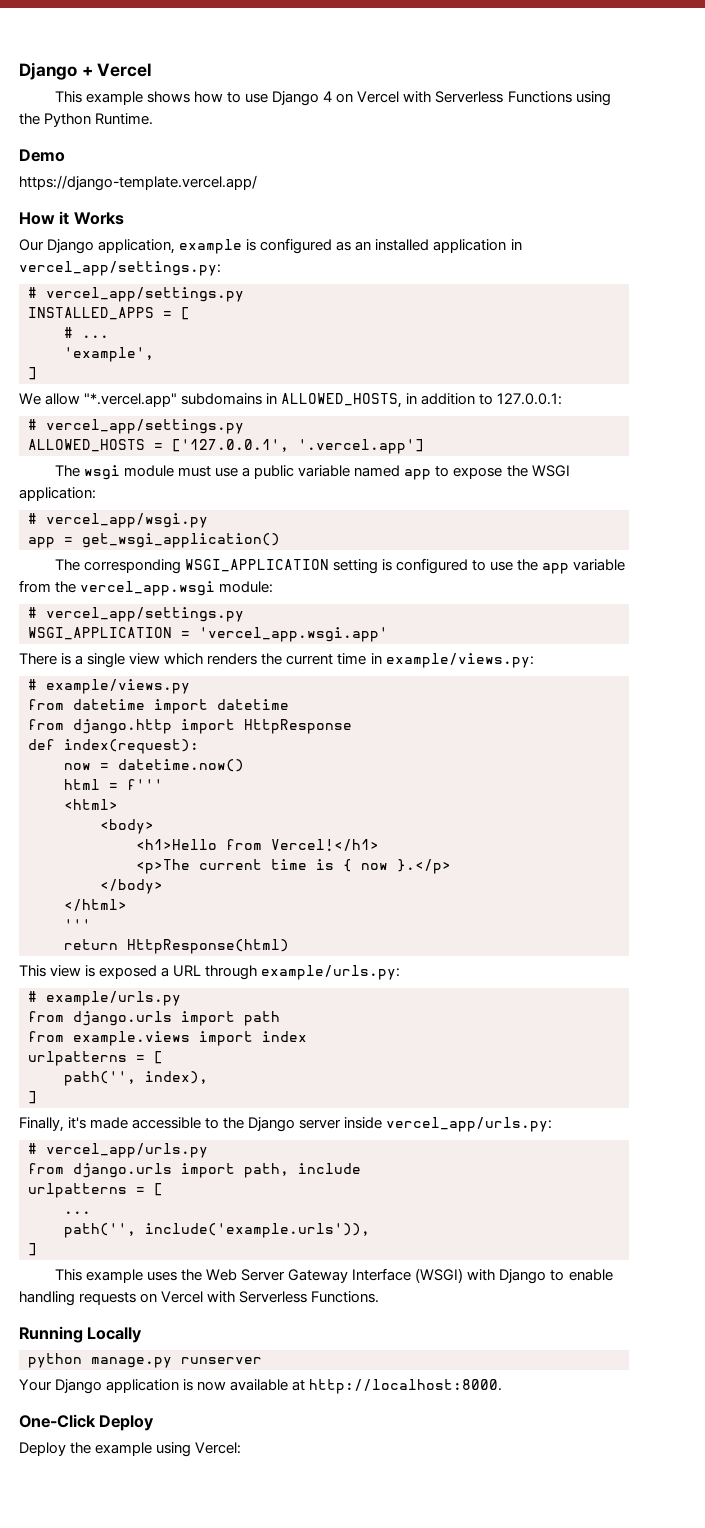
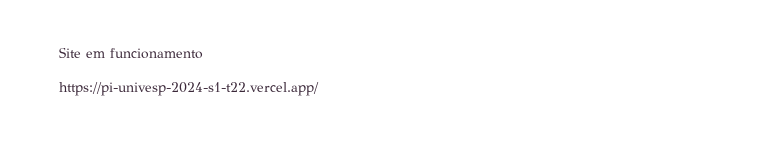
- Django + Vercel
- This example shows how to use Django 4 on Vercel with Serverless Functions using the Python Runtime.
- Demo
- https://django-template.vercel.app/
- How it Works
- Our Django application, example is configured as an installed application in vercel_app/settings.py:
- # vercel_app/settings.py
- INSTALLED_APPS = [
- # ...
- 'example',
- ]
- We allow "*.vercel.app" subdomains in ALLOWED_HOSTS, in addition to 127.0.0.1:
- # vercel_app/settings.py
- ALLOWED_HOSTS = ['127.0.0.1', '.vercel.app']
- The wsgi module must use a public variable named app to expose the WSGI application:
- # vercel_app/wsgi.py
- app = get_wsgi_application()
- The corresponding WSGI_APPLICATION setting is configured to use the app variable from the vercel_app.wsgi module:
- # vercel_app/settings.py
- WSGI_APPLICATION = 'vercel_app.wsgi.app'
- There is a single view which renders the current time in example/views.py:
- # example/views.py
- from datetime import datetime
- from django.http import HttpResponse
- def index(request):
- now = datetime.now()
- html = f'''
- <html>
- <body>
- <h1>Hello from Vercel!</h1>
- <p>The current time is { now }.</p>
- </body>
- </html>
- '''
- return HttpResponse(html)
- This view is exposed a URL through example/urls.py:
- # example/urls.py
- from django.urls import path
- from example.views import index
- urlpatterns = [
- path('', index),
- ]
- Finally, it's made accessible to the Django server inside vercel_app/urls.py:
- # vercel_app/urls.py
- from django.urls import path, include
- urlpatterns = [
- ...
- path('', include('example.urls')),
- ]
- This example uses the Web Server Gateway Interface (WSGI) with Django to enable handling requests on Vercel with Serverless Functions.
- Running Locally
- python manage.py runserver
- Your Django application is now available at http://localhost:8000.
- One-Click Deploy
- Deploy the example using Vercel:
+ Site em funcionamento
+ https://pi-univesp-2024-s1-t22.vercel.app/

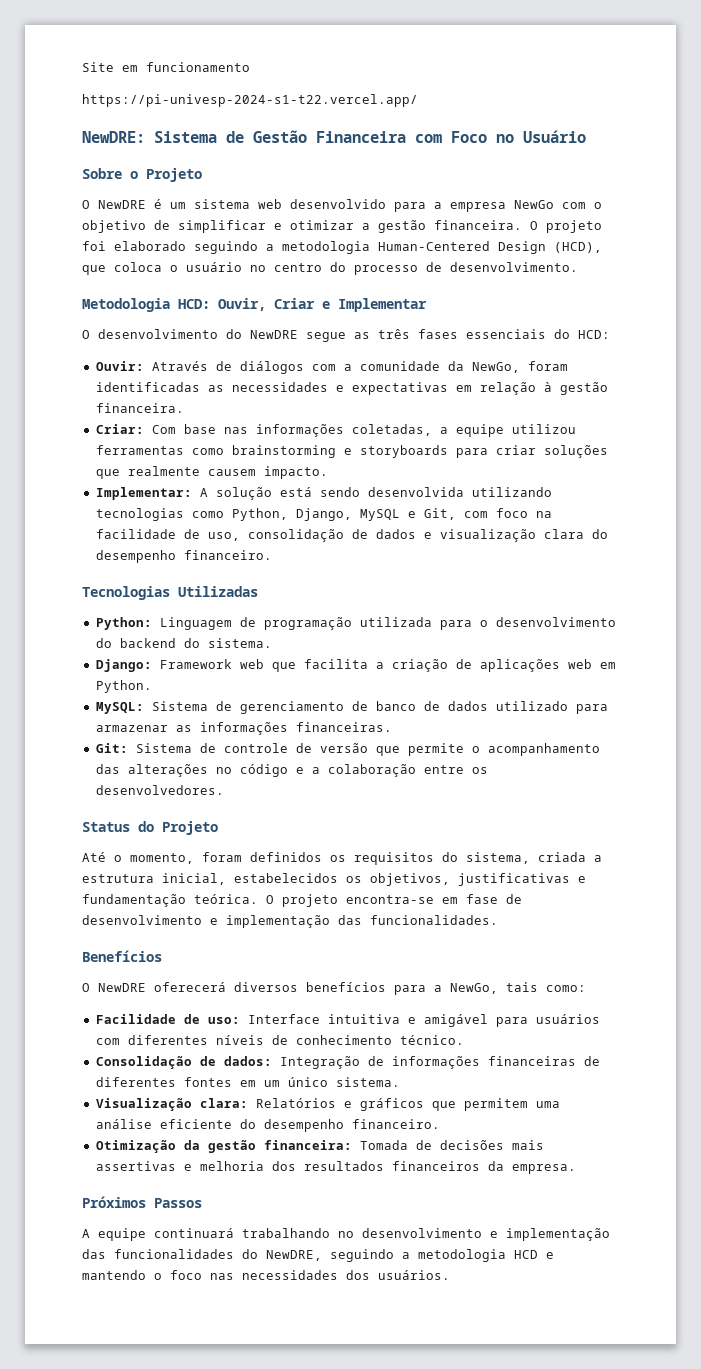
+ NewDRE: Sistema de Gestão Financeira com Foco no Usuário
+ Sobre o Projeto
+ O NewDRE é um sistema web desenvolvido para a empresa NewGo com o objetivo de simplificar e otimizar a gestão financeira. O projeto foi elaborado seguindo a metodologia Human-Centered Design (HCD), que coloca o usuário no centro do processo de desenvolvimento.
+ Metodologia HCD: Ouvir, Criar e Implementar
+ O desenvolvimento do NewDRE segue as três fases essenciais do HCD:
+ Ouvir: Através de diálogos com a comunidade da NewGo, foram identificadas as necessidades e expectativas em relação à gestão financeira.
+ Criar: Com base nas informações coletadas, a equipe utilizou ferramentas como brainstorming e storyboards para criar soluções que realmente causem impacto.
+ Implementar: A solução está sendo desenvolvida utilizando tecnologias como Python, Django, MySQL e Git, com foco na facilidade de uso, consolidação de dados e visualização clara do desempenho financeiro.
+ Tecnologias Utilizadas
+ Python: Linguagem de programação utilizada para o desenvolvimento do backend do sistema.
+ Django: Framework web que facilita a criação de aplicações web em Python.
+ MySQL: Sistema de gerenciamento de banco de dados utilizado para armazenar as informações financeiras.
+ Git: Sistema de controle de versão que permite o acompanhamento das alterações no código e a colaboração entre os desenvolvedores.
+ Status do Projeto
+ Até o momento, foram definidos os requisitos do sistema, criada a estrutura inicial, estabelecidos os objetivos, justificativas e fundamentação teórica. O projeto encontra-se em fase de desenvolvimento e implementação das funcionalidades.
+ Benefícios
+ O NewDRE oferecerá diversos benefícios para a NewGo, tais como:
+ Facilidade de uso: Interface intuitiva e amigável para usuários com diferentes níveis de conhecimento técnico.
+ Consolidação de dados: Integração de informações financeiras de diferentes fontes em um único sistema.
+ Visualização clara: Relatórios e gráficos que permitem uma análise eficiente do desempenho financeiro.
+ Otimização da gestão financeira: Tomada de decisões mais assertivas e melhoria dos resultados financeiros da empresa.
+ Próximos Passos
+ A equipe continuará trabalhando no desenvolvimento e implementação das funcionalidades do NewDRE, seguindo a metodologia HCD e mantendo o foco nas necessidades dos usuários.

